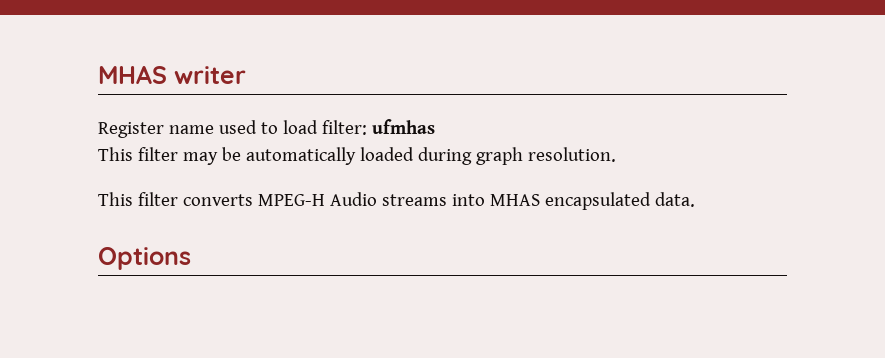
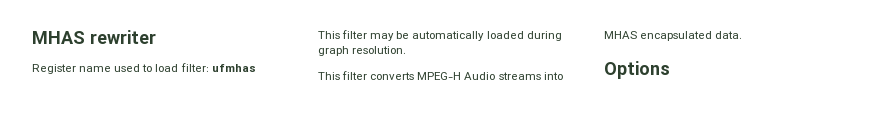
- MHAS writer
+ MHAS rewriter

